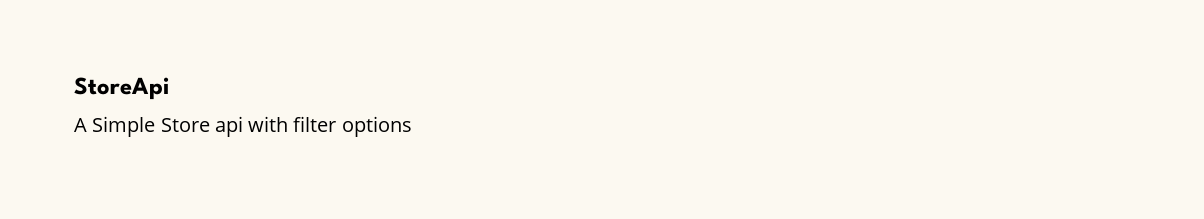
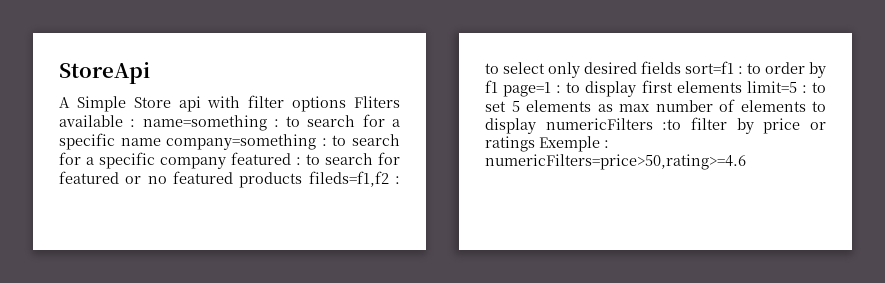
- A Simple Store api with filter options
+ A Simple Store api with filter options Fliters available : name=something : to search for a specific name company=something : to search for a specific company featured : to search for featured or no featured products fileds=f1,f2 : to select only desired fields sort=f1 : to order by f1 page=1 : to display first elements limit=5 : to set 5 elements as max number of elements to display numericFilters :to filter by price or ratings Exemple : numericFilters=price>50,rating>=4.6

